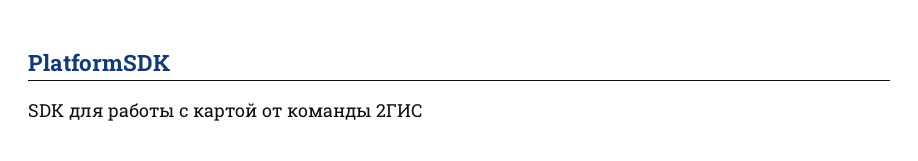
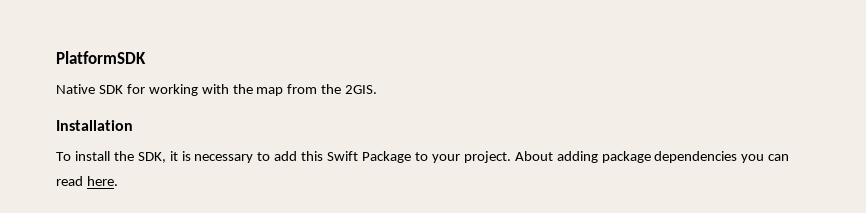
- SDK для работы с картой от команды 2ГИС
+ Native SDK for working with the map from the 2GIS.
+ Installation
+ To install the SDK, it is necessary to add this Swift Package to your project. About adding package dependencies you can read here.

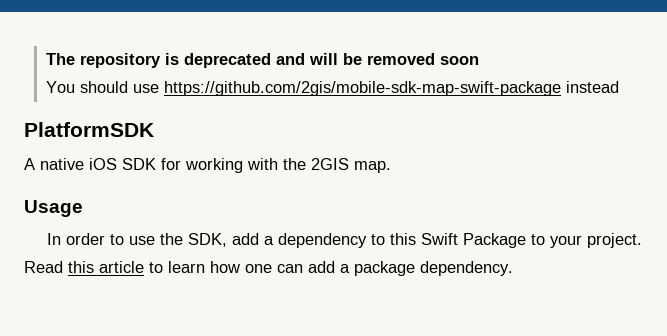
+ The repository is deprecated and will be removed soon
+ You should use https://github.com/2gis/mobile-sdk-map-swift-package instead
  PlatformSDK
- Native SDK for working with the map from the 2GIS.
- Installation
- To install the SDK, it is necessary to add this Swift Package to your project.
+ A native iOS SDK for working with the 2GIS map.
+ Usage
+ In order to use the SDK, add a dependency to this Swift Package to your project.
- About adding package dependencies you can read here.
+ Read this article to learn how one can add a package dependency.

